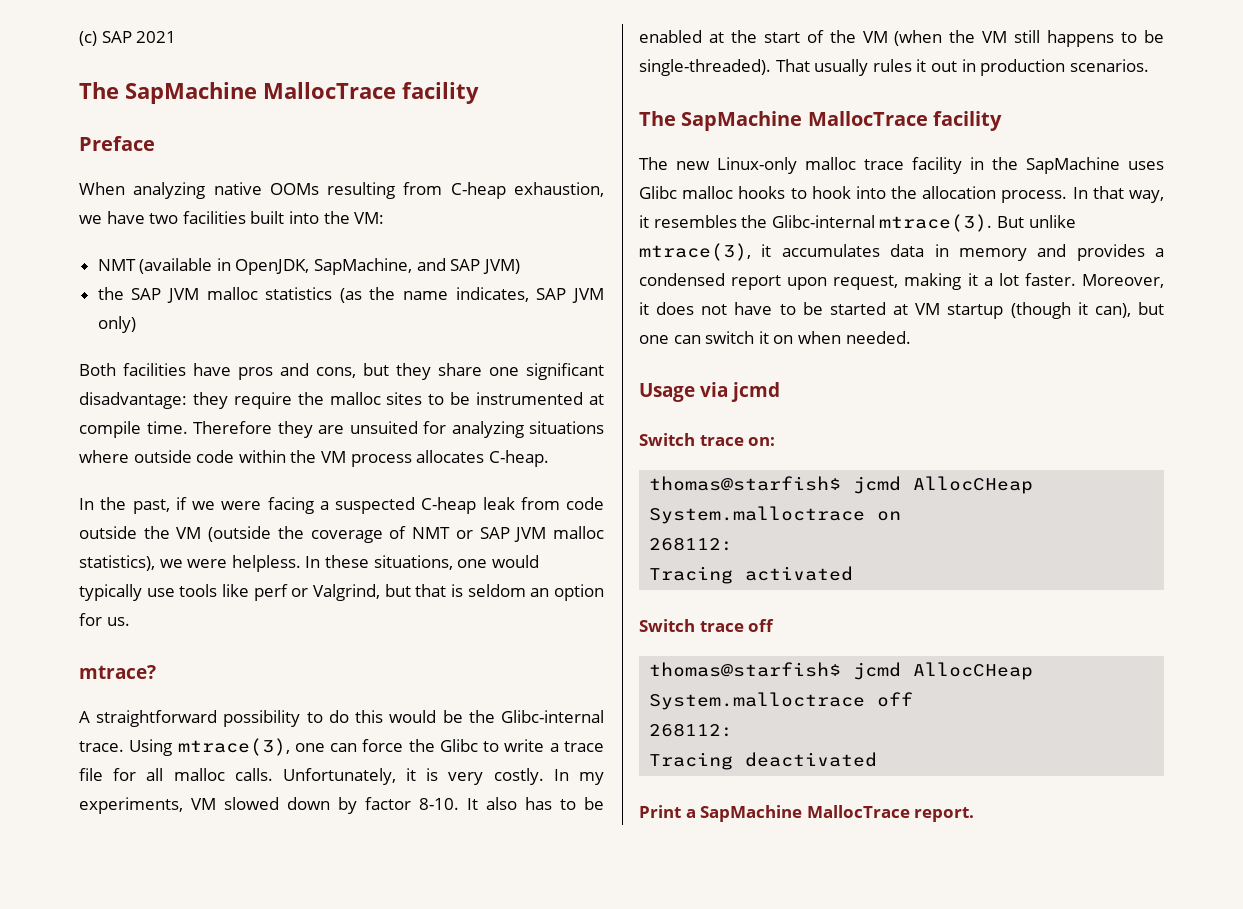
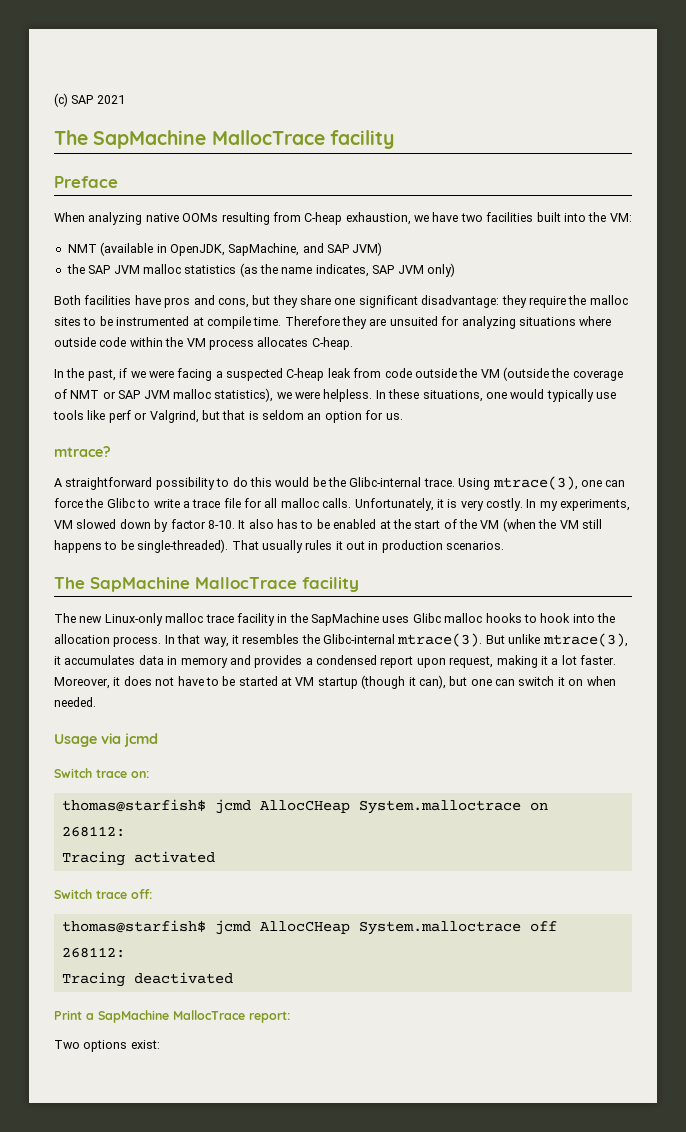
- Switch trace off
+ Switch trace off:
- Print a SapMachine MallocTrace report.
+ Print a SapMachine MallocTrace report:
+ Two options exist:

